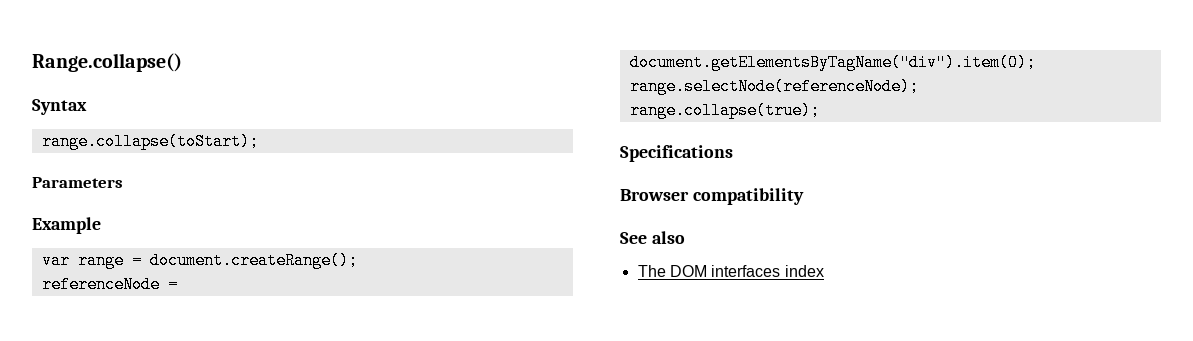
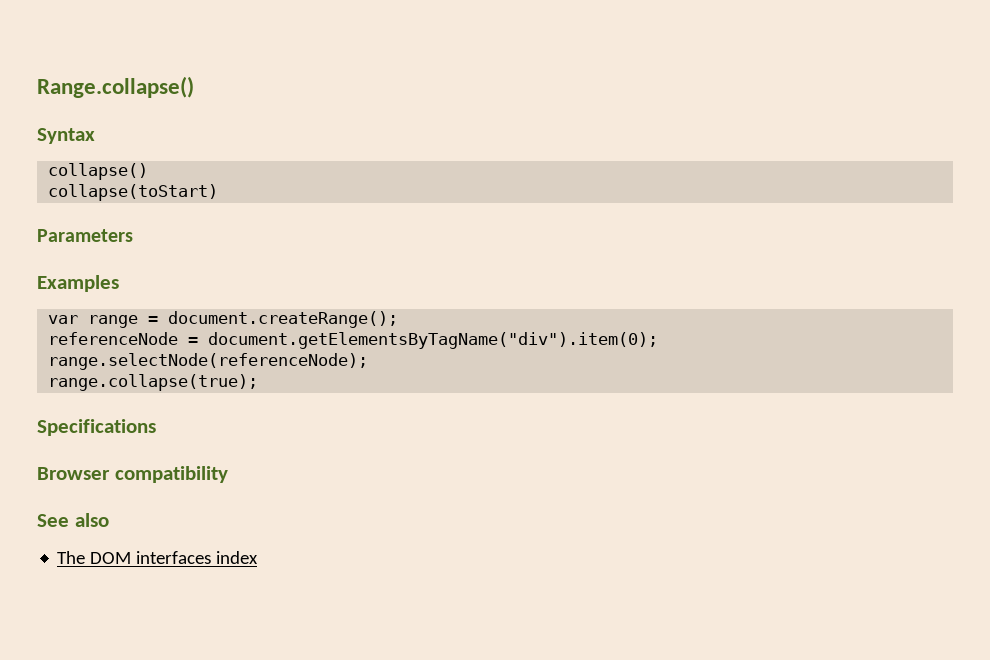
- range.collapse(toStart);
+ collapse()
+ collapse(toStart)
- Example
+ Examples

